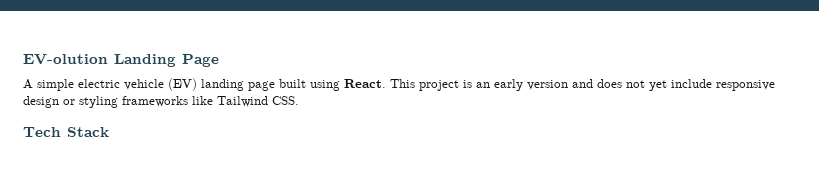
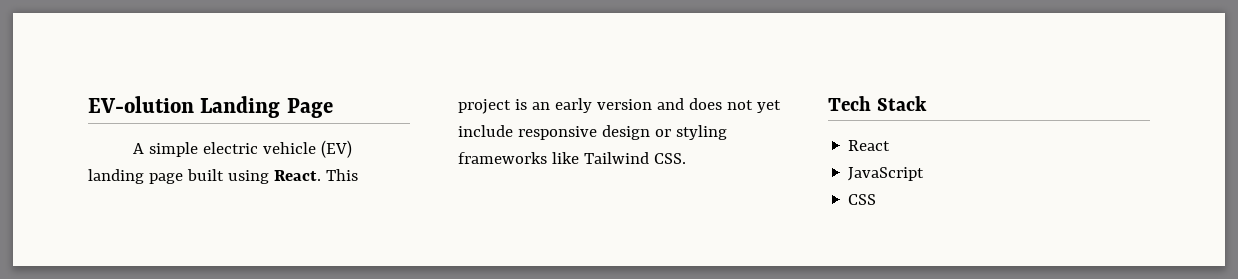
+ React
+ JavaScript
+ CSS

